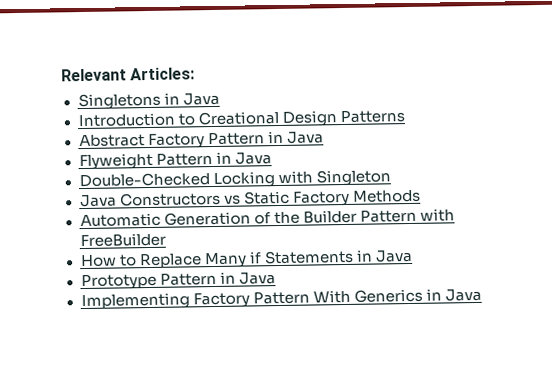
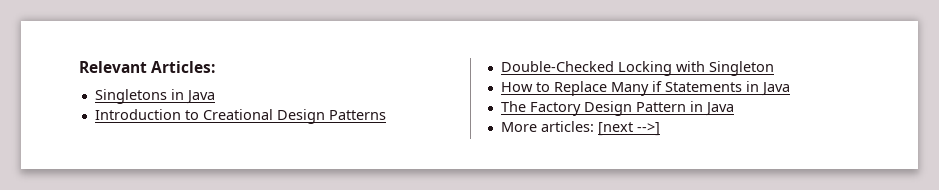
- Abstract Factory Pattern in Java
- Flyweight Pattern in Java
  Double-Checked Locking with Singleton
- Java Constructors vs Static Factory Methods
- Automatic Generation of the Builder Pattern with FreeBuilder
- Prototype Pattern in Java
- Implementing Factory Pattern With Generics in Java
+ The Factory Design Pattern in Java
+ More articles: [next -->]

